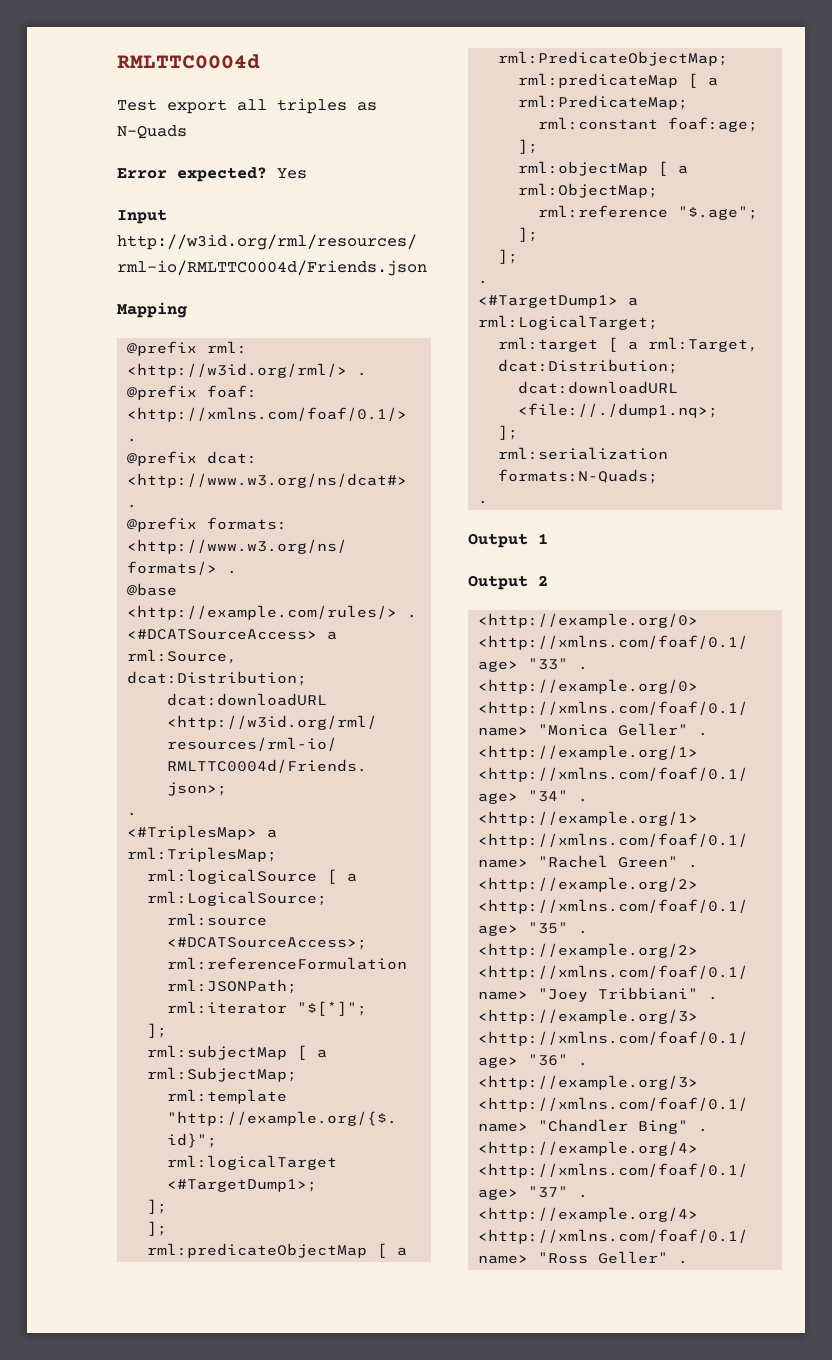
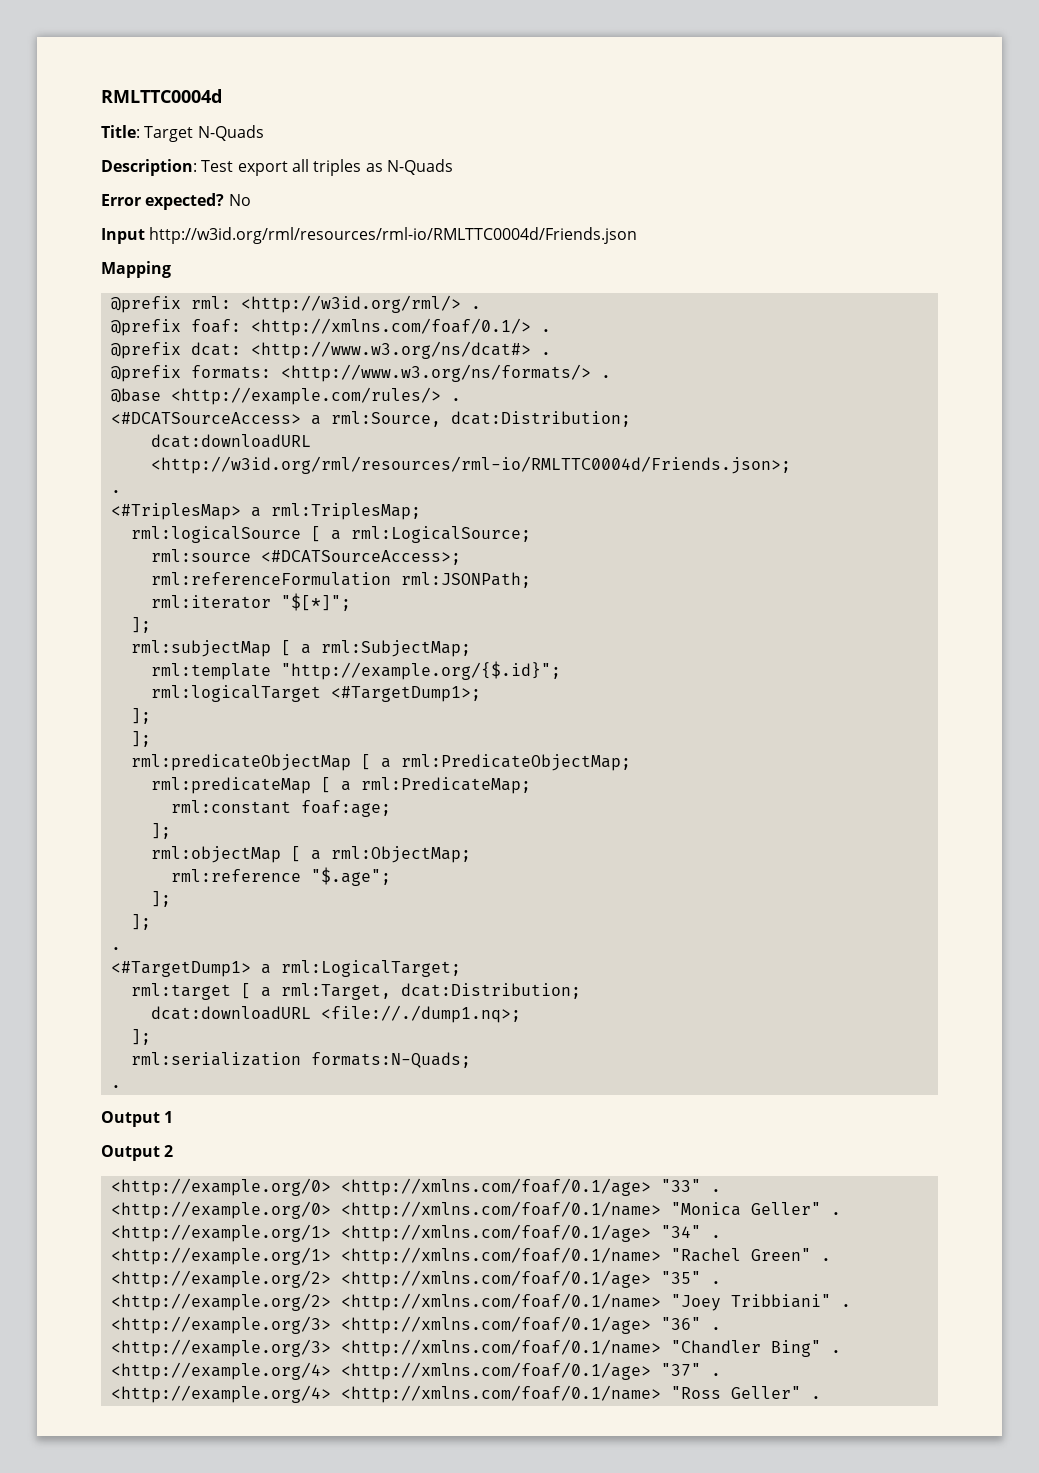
- Test export all triples as N-Quads
+ Title: Target N-Quads
+ Description: Test export all triples as N-Quads
- Yes
+ No

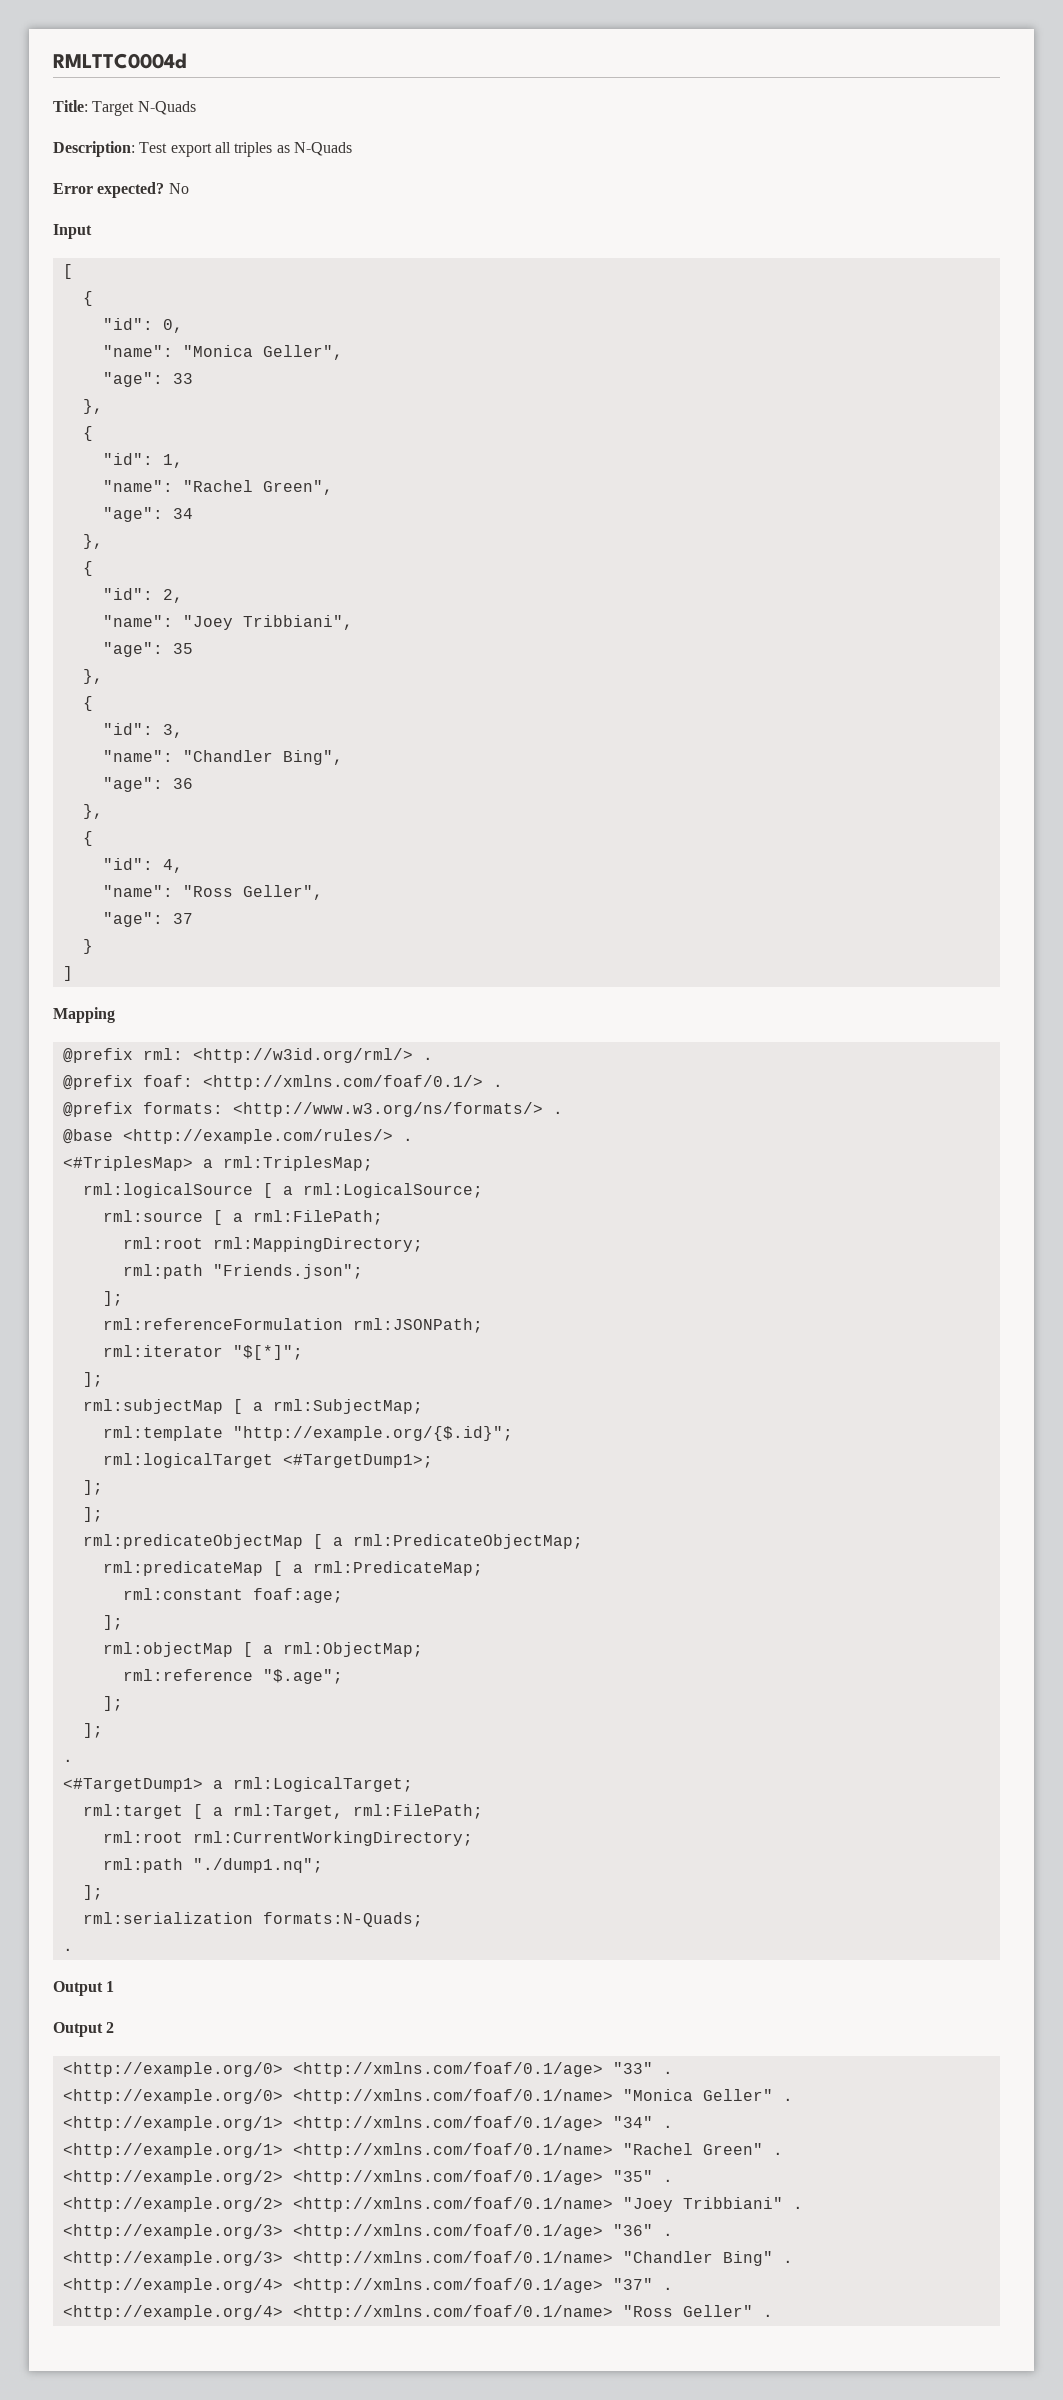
- Input http://w3id.org/rml/resources/rml-io/RMLTTC0004d/Friends.json
+ Input
+ [
+ {
+ "id": 0,
+ "name": "Monica Geller",
+ "age": 33
+ },
+ {
+ "id": 1,
+ "name": "Rachel Green",
+ "age": 34
+ },
+ {
+ "id": 2,
+ "name": "Joey Tribbiani",
+ "age": 35
+ },
+ {
+ "id": 3,
+ "name": "Chandler Bing",
+ "age": 36
+ },
+ {
+ "id": 4,
+ "name": "Ross Geller",
+ "age": 37
+ }
+ ]
- @prefix dcat: <http://www.w3.org/ns/dcat#> .
- <#DCATSourceAccess> a rml:Source, dcat:Distribution;
- dcat:downloadURL <http://w3id.org/rml/resources/rml-io/RMLTTC0004d/Friends.json>;
- .
- rml:source <#DCATSourceAccess>;
+ rml:source [ a rml:FilePath;
+ rml:root rml:MappingDirectory;
+ rml:path "Friends.json";
+ ];
- rml:target [ a rml:Target, dcat:Distribution;
- dcat:downloadURL <file://./dump1.nq>;
+ rml:target [ a rml:Target, rml:FilePath;
+ rml:root rml:CurrentWorkingDirectory;
+ rml:path "./dump1.nq";

